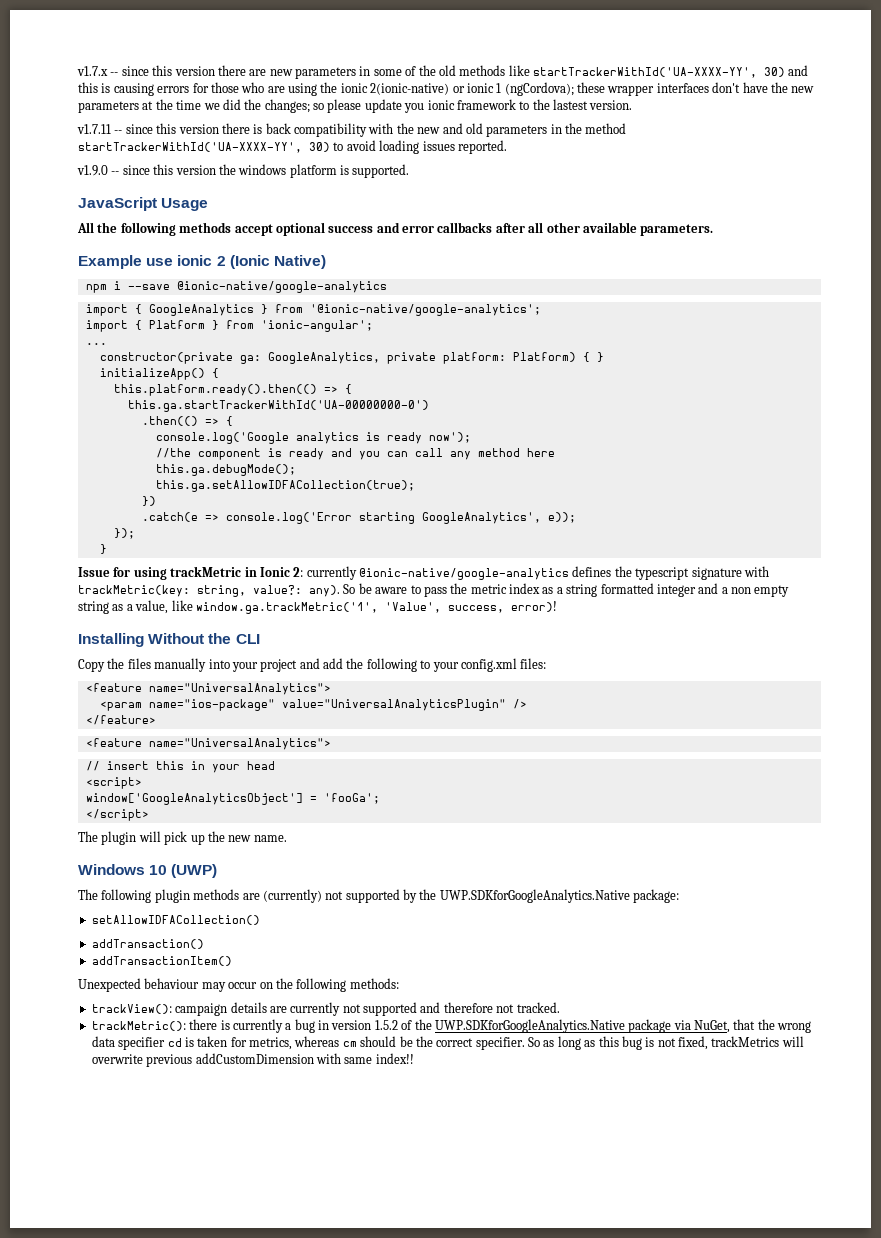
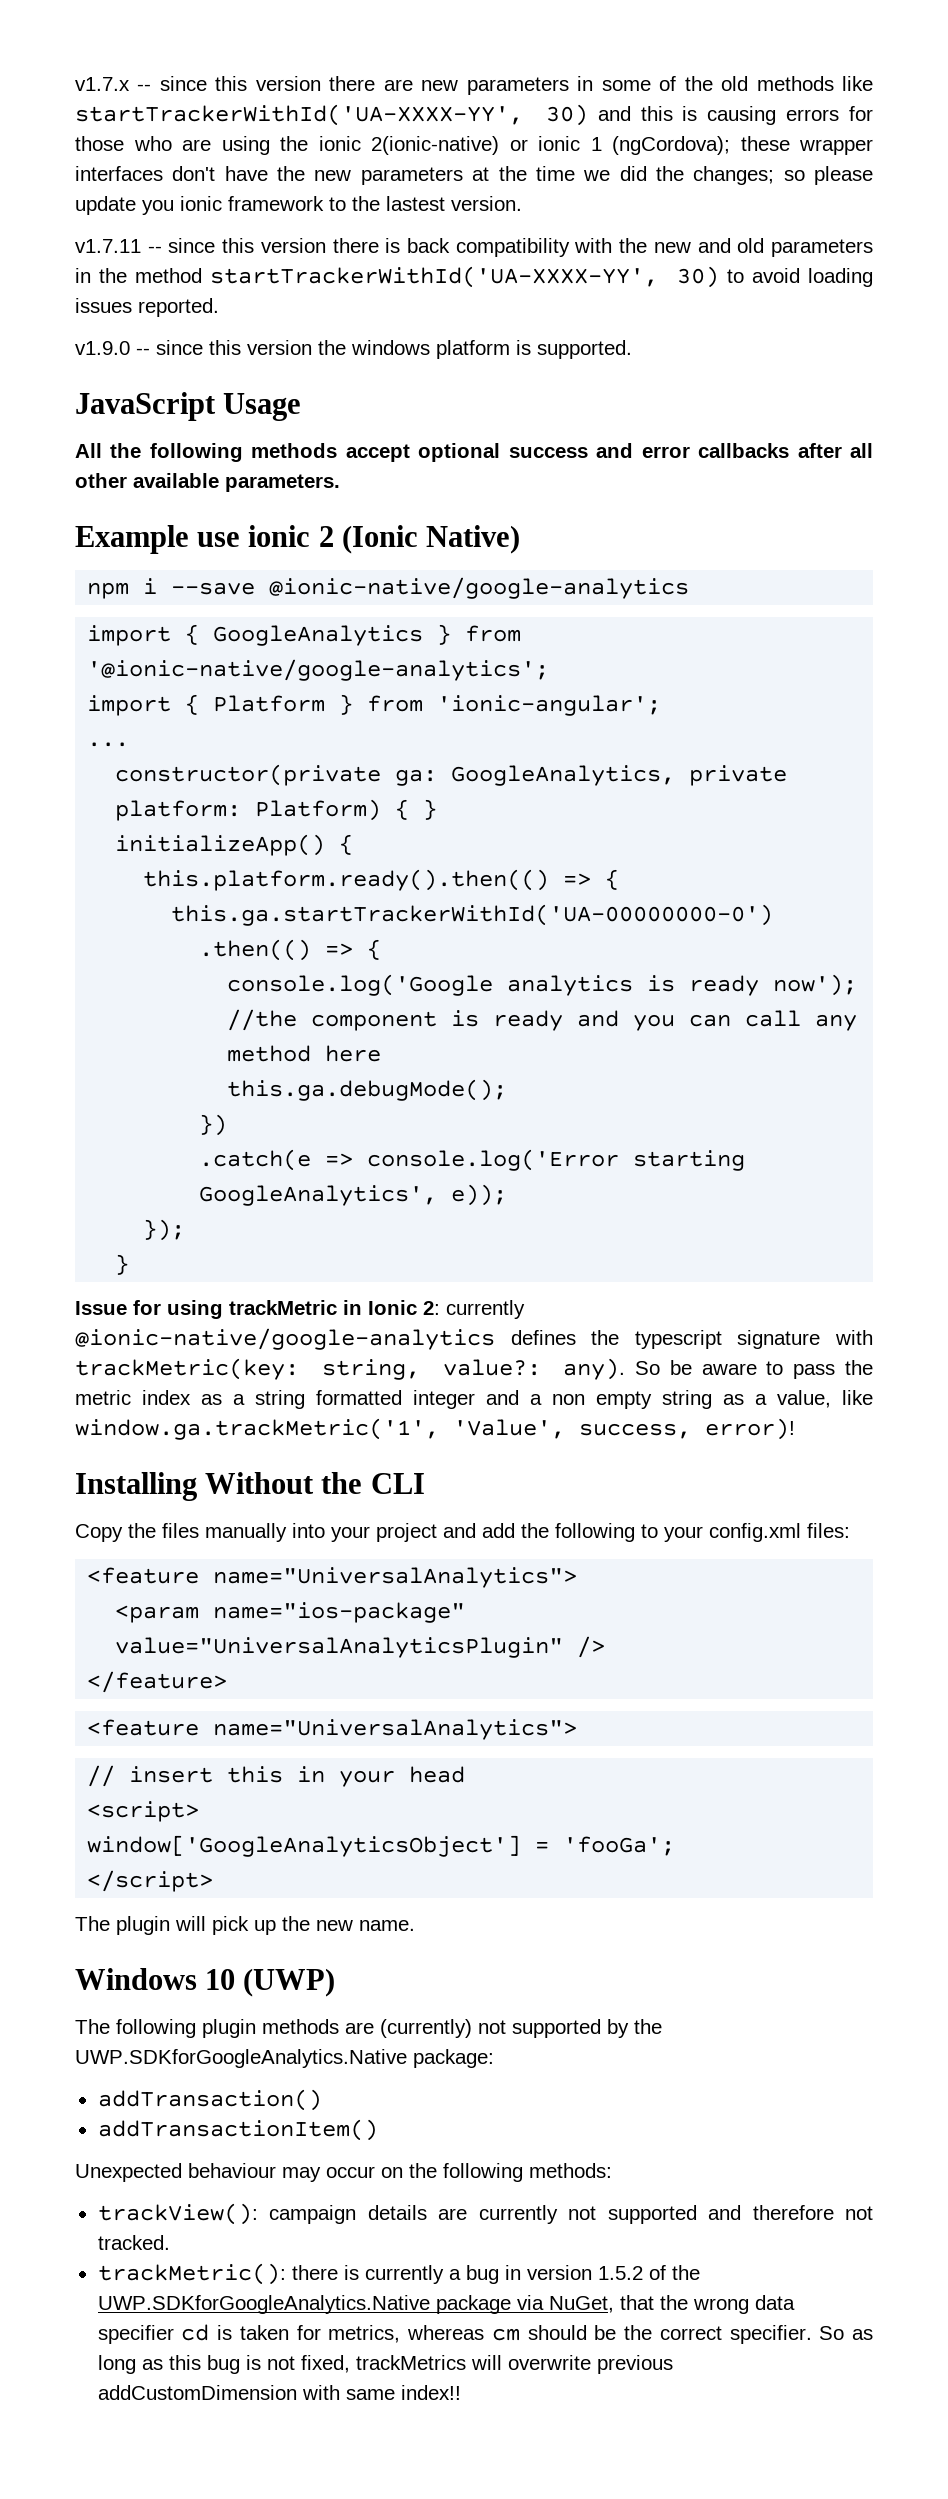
- this.ga.setAllowIDFACollection(true);
- setAllowIDFACollection()

